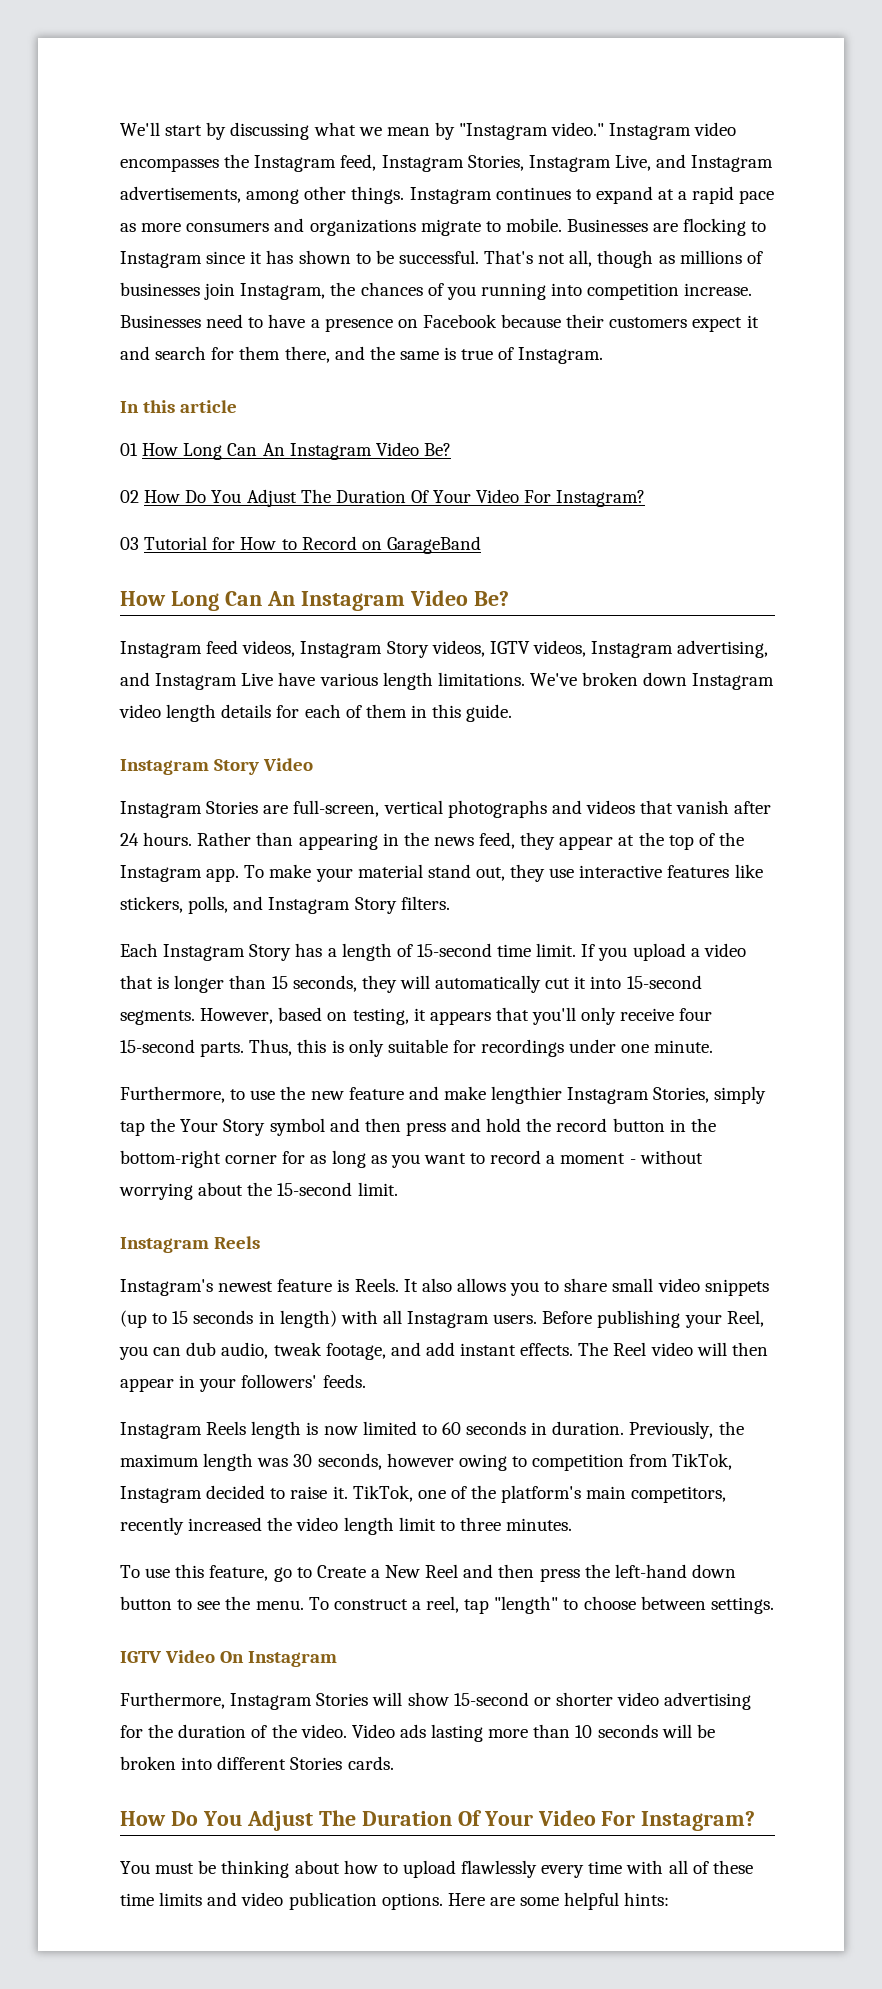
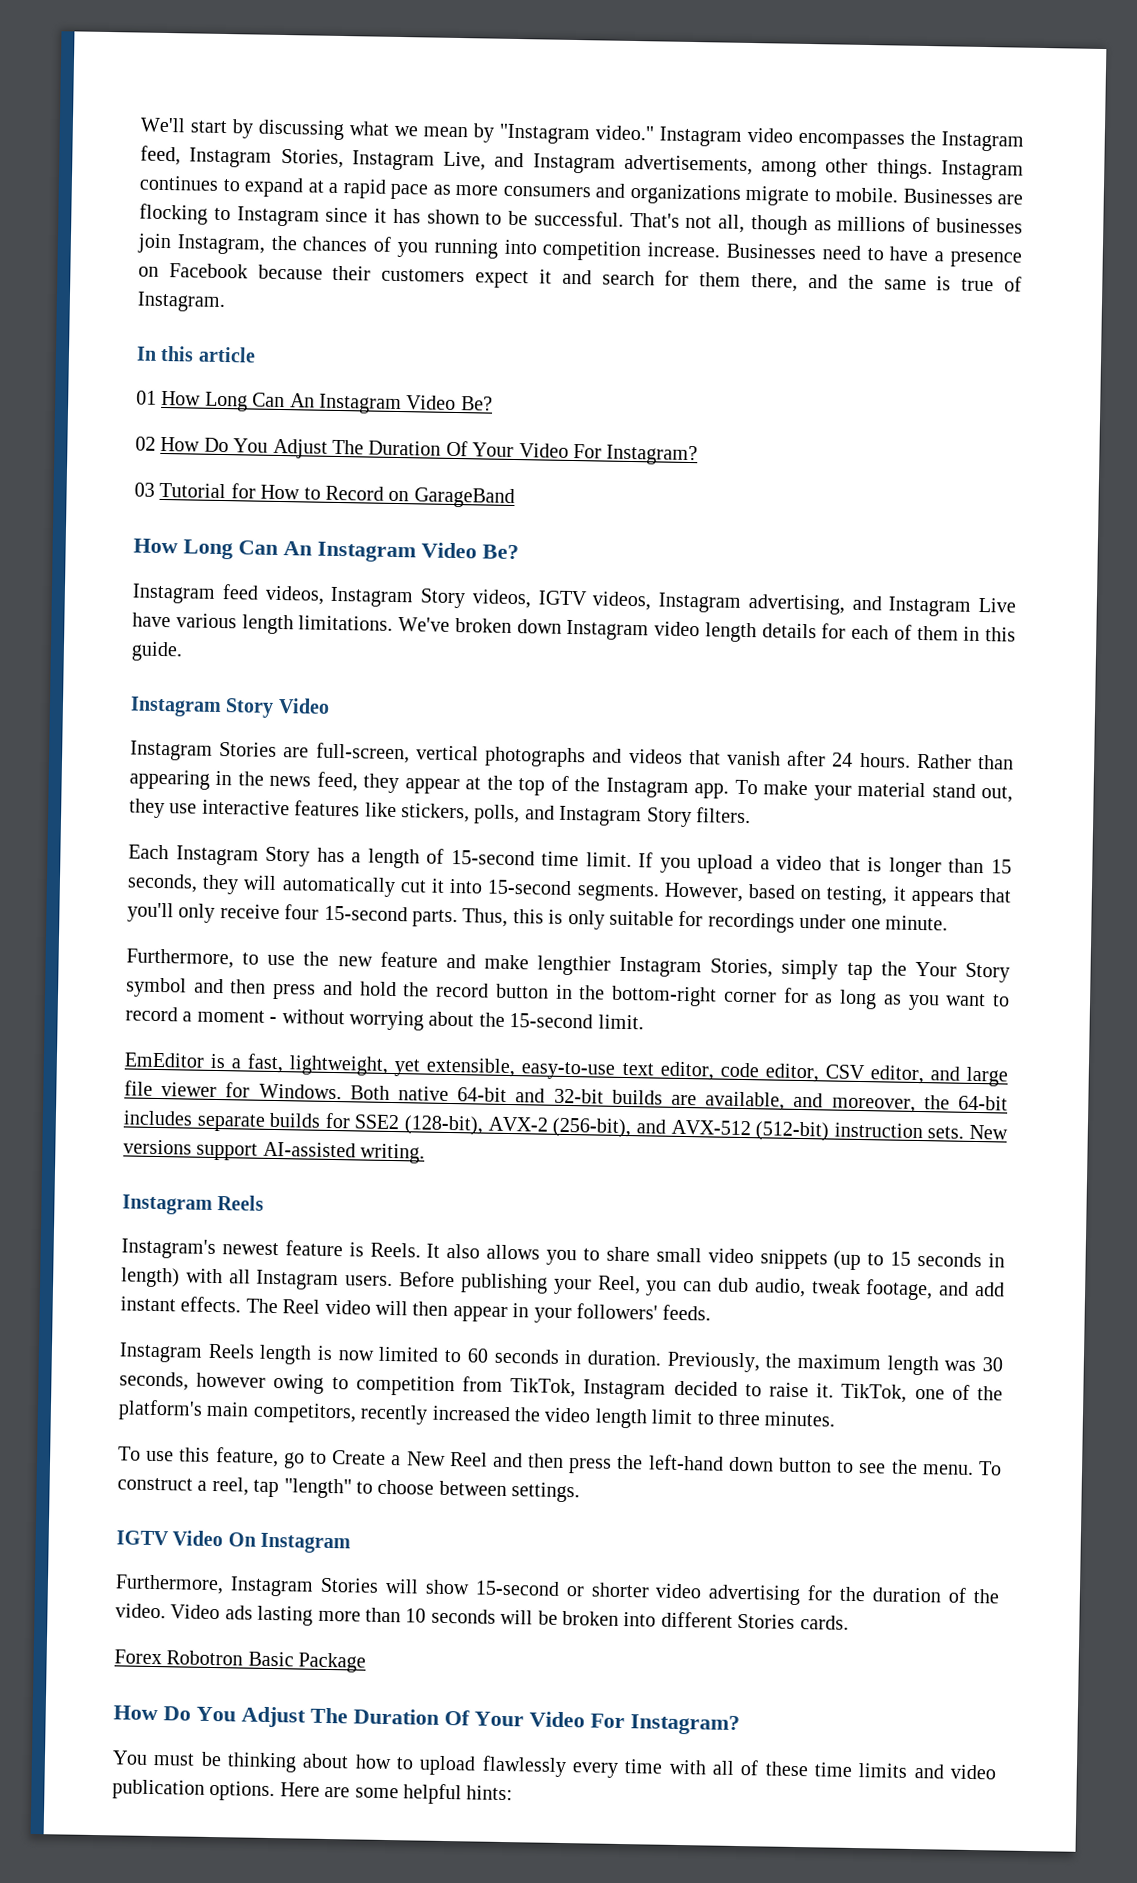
+ EmEditor is a fast, lightweight, yet extensible, easy-to-use text editor, code editor, CSV editor, and large file viewer for Windows. Both native 64-bit and 32-bit builds are available, and moreover, the 64-bit includes separate builds for SSE2 (128-bit), AVX-2 (256-bit), and AVX-512 (512-bit) instruction sets. New versions support AI-assisted writing.
+ Forex Robotron Basic Package

